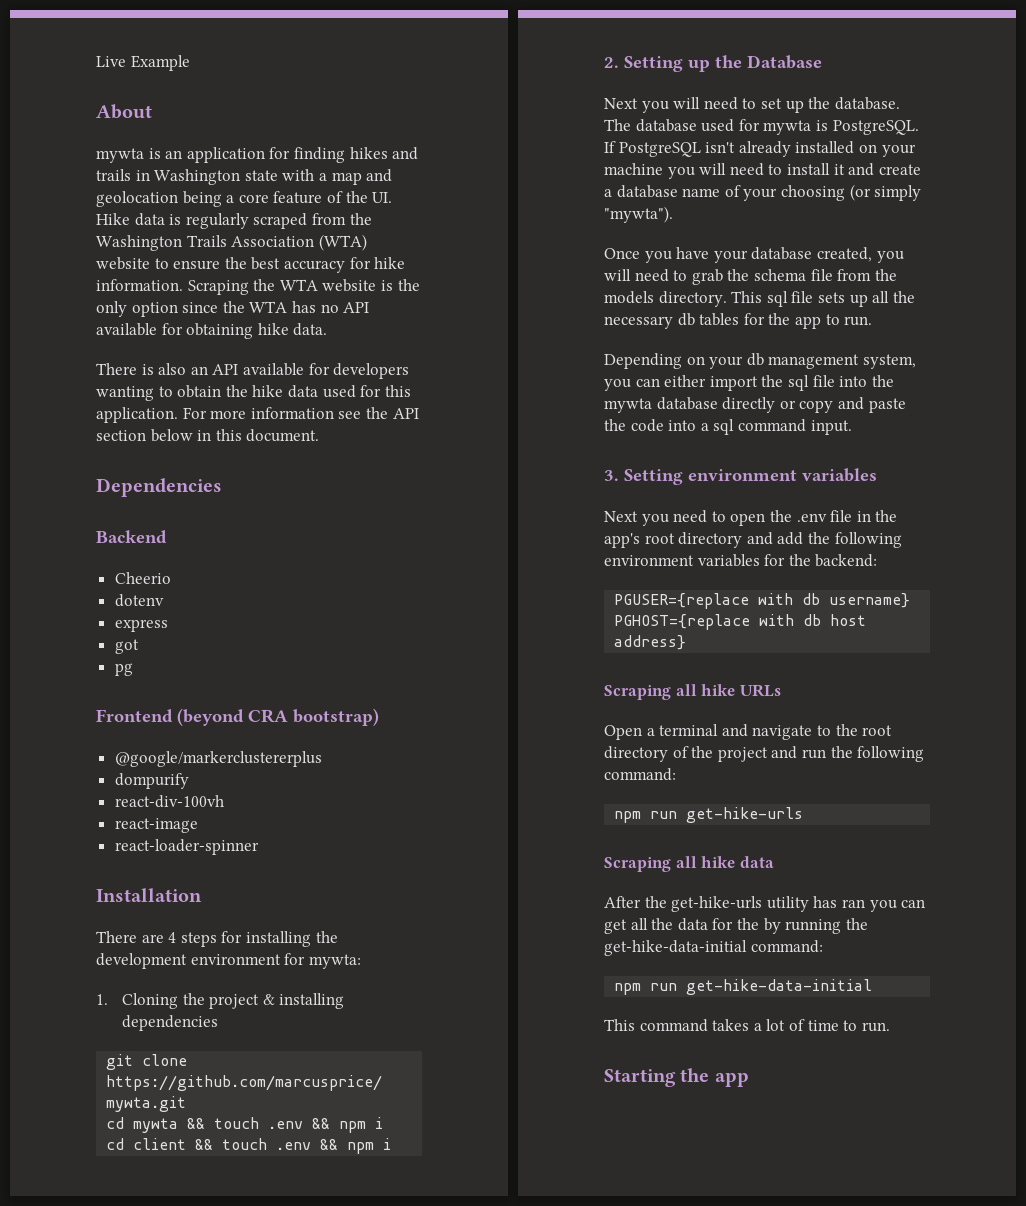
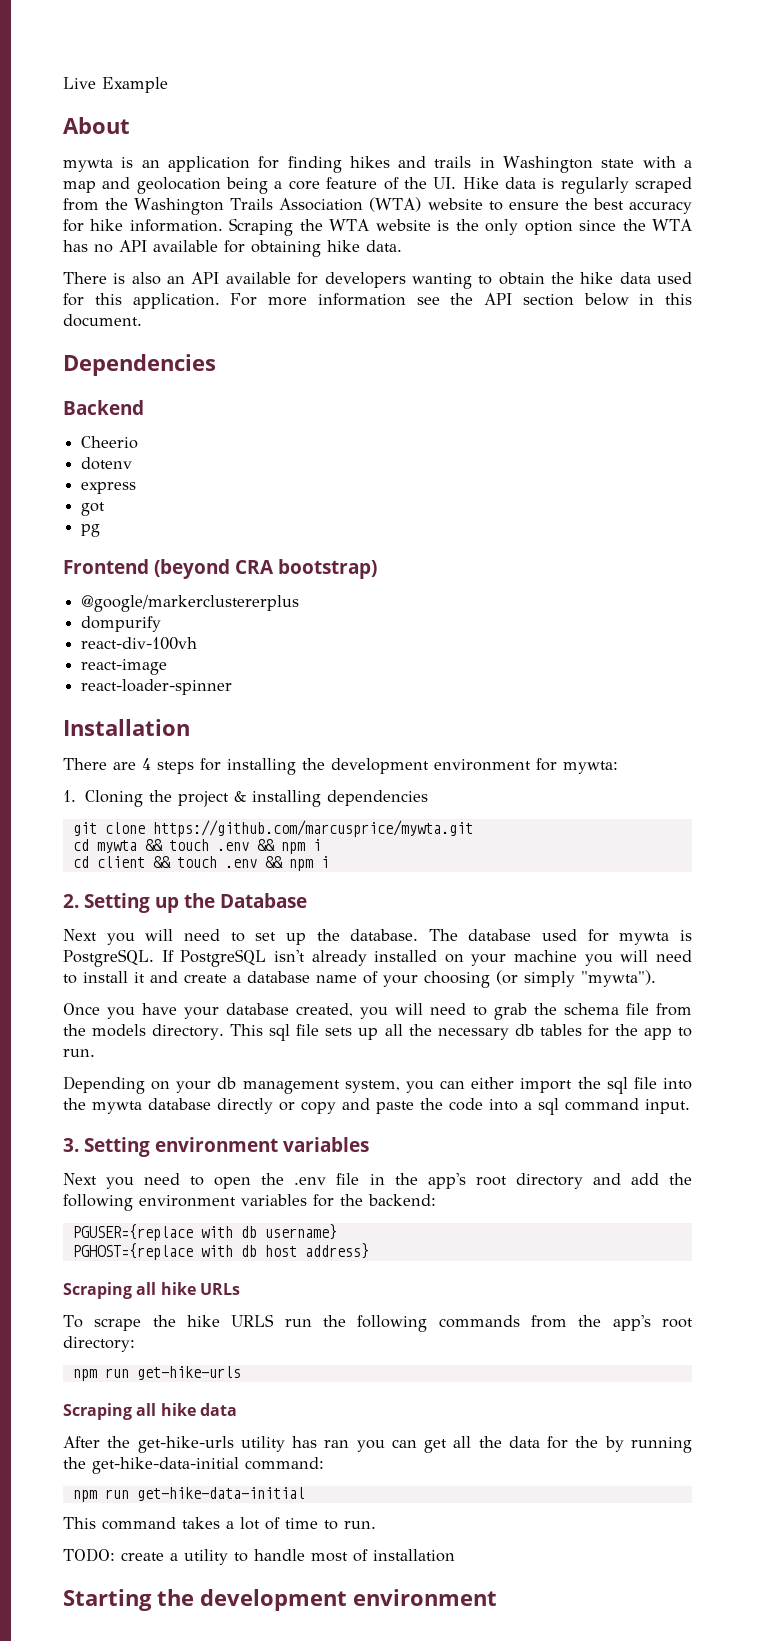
- Open a terminal and navigate to the root directory of the project and run the following command:
+ To scrape the hike URLS run the following commands from the app's root directory:
+ TODO: create a utility to handle most of installation
- Starting the app
+ Starting the development environment

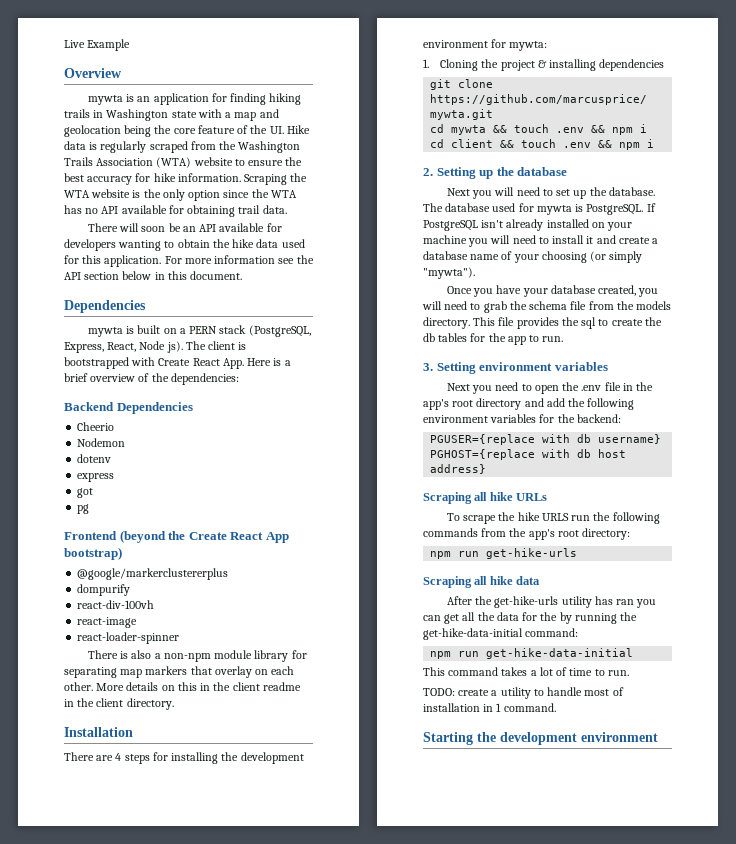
- About
+ Overview
- mywta is an application for finding hikes and trails in Washington state with a map and geolocation being a core feature of the UI. Hike data is regularly scraped from the Washington Trails Association (WTA) website to ensure the best accuracy for hike information.
+ mywta is an application for finding hiking trails in Washington state with a map and geolocation being the core feature of the UI. Hike data is regularly scraped from the Washington Trails Association (WTA) website to ensure the best accuracy for hike information.
- Scraping the WTA website is the only option since the WTA has no API available for obtaining hike data.
+ Scraping the WTA website is the only option since the WTA has no API available for obtaining trail data.
- There is also an API available for developers wanting to obtain the hike data used for this application.
+ There will soon be an API available for developers wanting to obtain the hike data used for this application.
+ mywta is built on a PERN stack (PostgreSQL, Express, React, Node js). The client is bootstrapped with Create React App. Here is a brief overview of the dependencies:
- Backend
+ Backend Dependencies
+ Nodemon
- Frontend (beyond CRA bootstrap)
+ Frontend (beyond the Create React App bootstrap)
+ There is also a non-npm module library for separating map markers that overlay on each other. More details on this in the client readme in the client directory.
- 2. Setting up the Database
+ 2. Setting up the database
- This sql file sets up all the necessary db tables for the app to run.
+ This file provides the sql to create the db tables for the app to run.
- Depending on your db management system, you can either import the sql file into the mywta database directly or copy and paste the code into a sql command input.
- TODO: create a utility to handle most of installation
+ TODO: create a utility to handle most of installation in 1 command.

